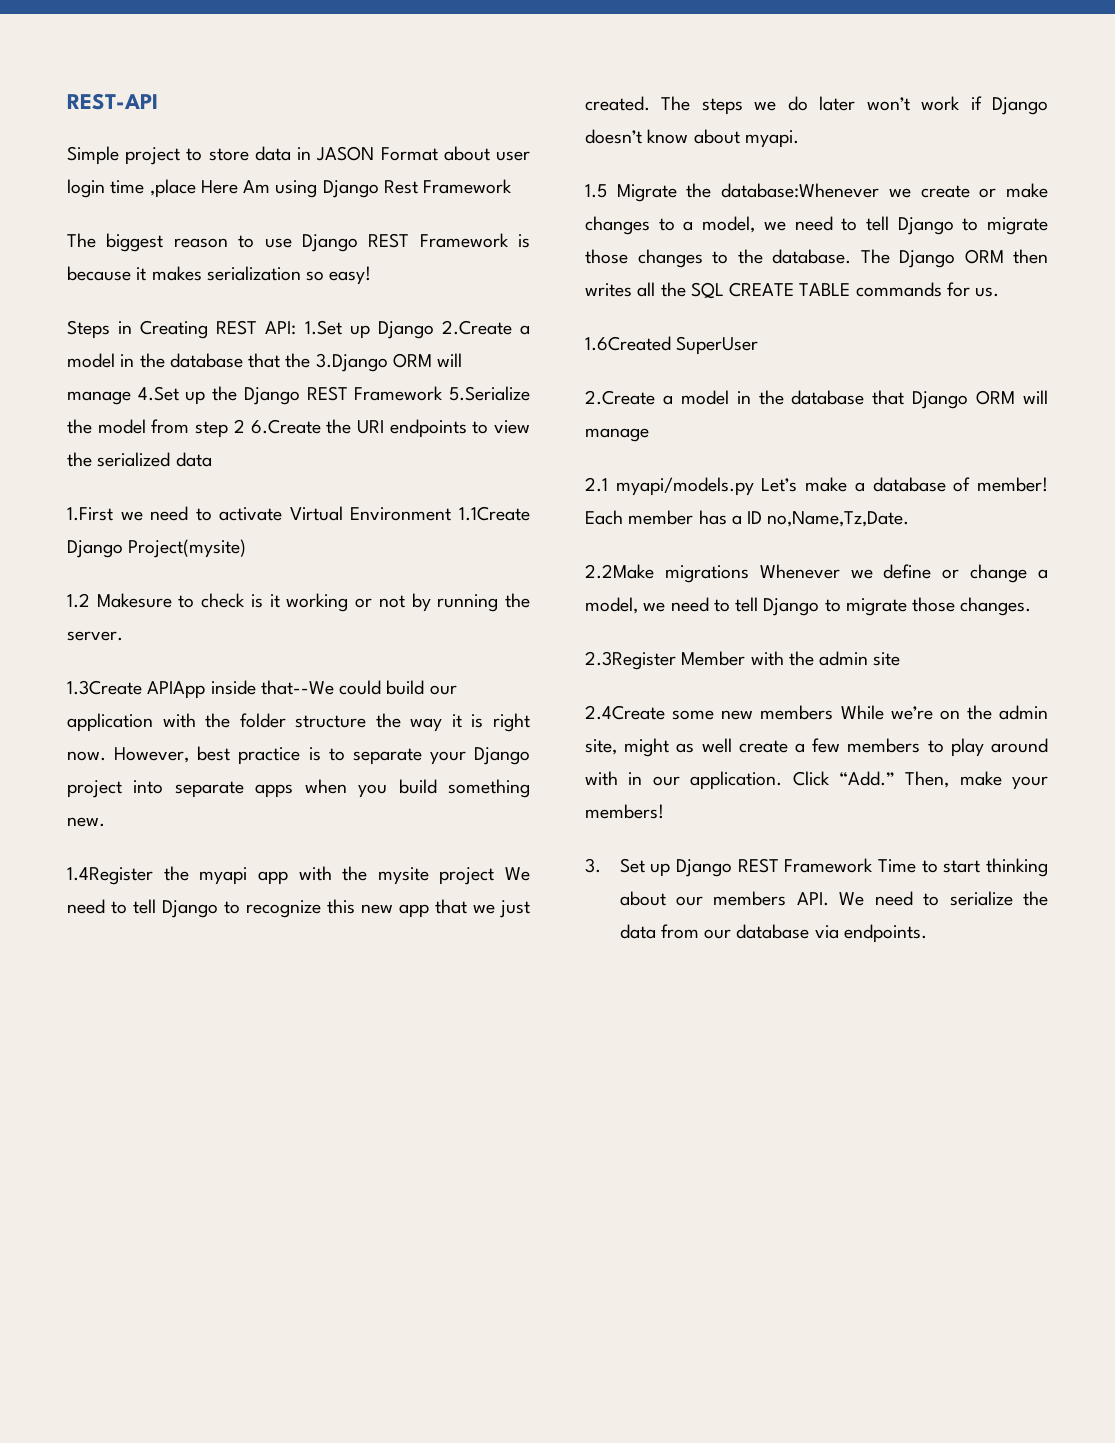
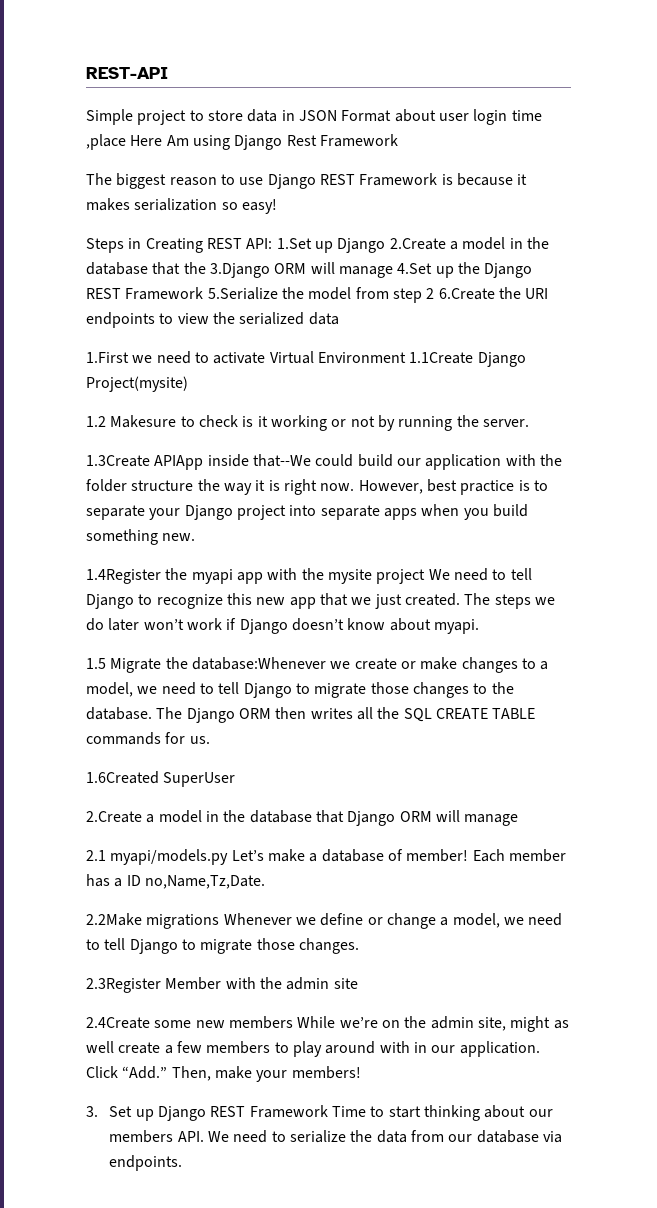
- Simple project to store data in JASON Format about user login time ,place Here Am using Django Rest Framework
+ Simple project to store data in JSON Format about user login time ,place Here Am using Django Rest Framework

